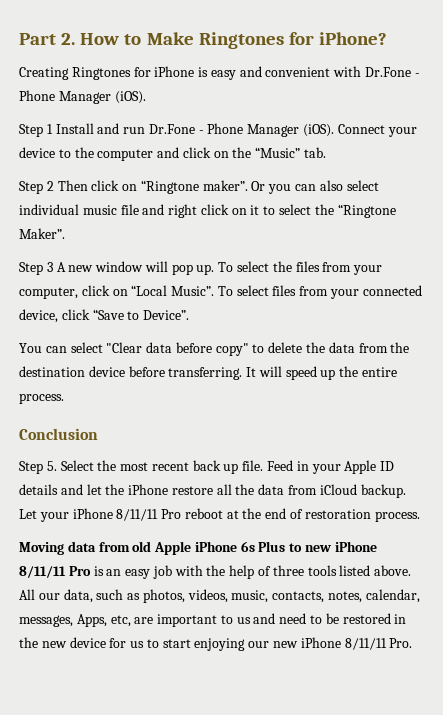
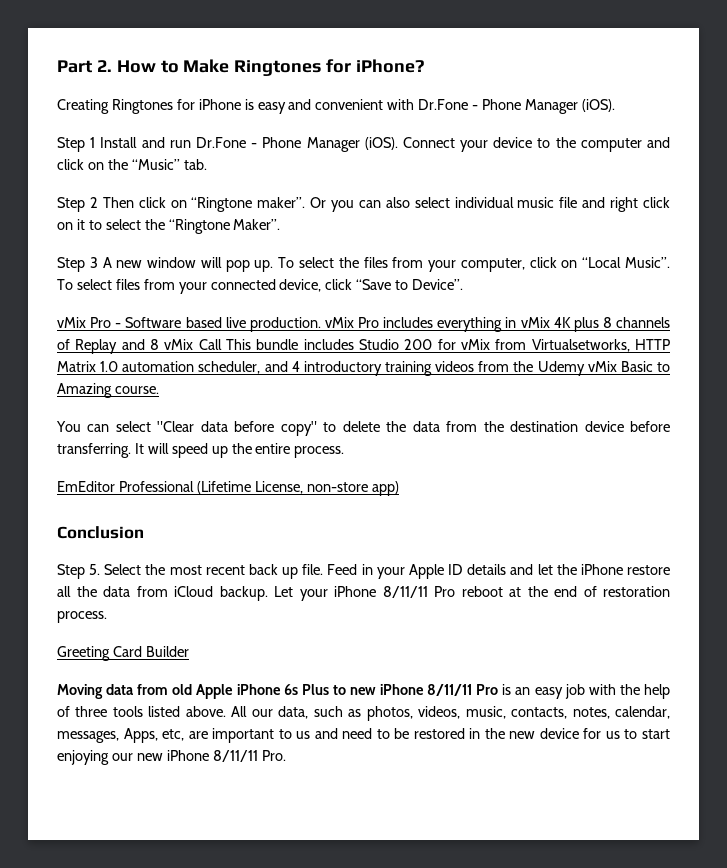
+ vMix Pro - Software based live production. vMix Pro includes everything in vMix 4K plus 8 channels of Replay and 8 vMix Call This bundle includes Studio 200 for vMix from Virtualsetworks, HTTP Matrix 1.0 automation scheduler, and 4 introductory training videos from the Udemy vMix Basic to Amazing course.
+ EmEditor Professional (Lifetime License, non-store app)
+ Greeting Card Builder

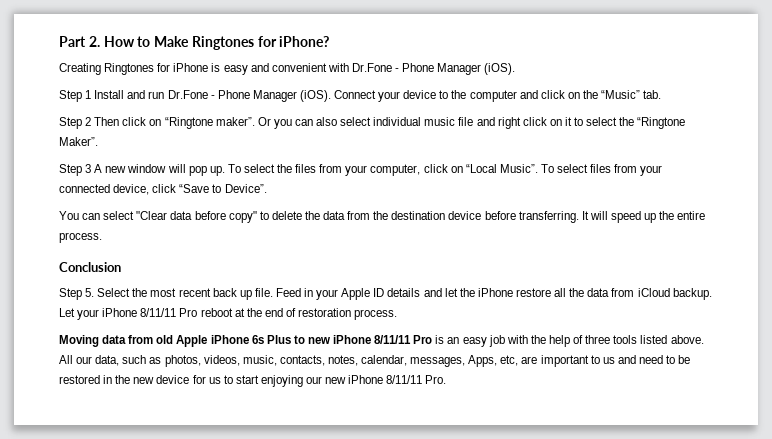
- vMix Pro - Software based live production. vMix Pro includes everything in vMix 4K plus 8 channels of Replay and 8 vMix Call This bundle includes Studio 200 for vMix from Virtualsetworks, HTTP Matrix 1.0 automation scheduler, and 4 introductory training videos from the Udemy vMix Basic to Amazing course.
- EmEditor Professional (Lifetime License, non-store app)
- Greeting Card Builder

